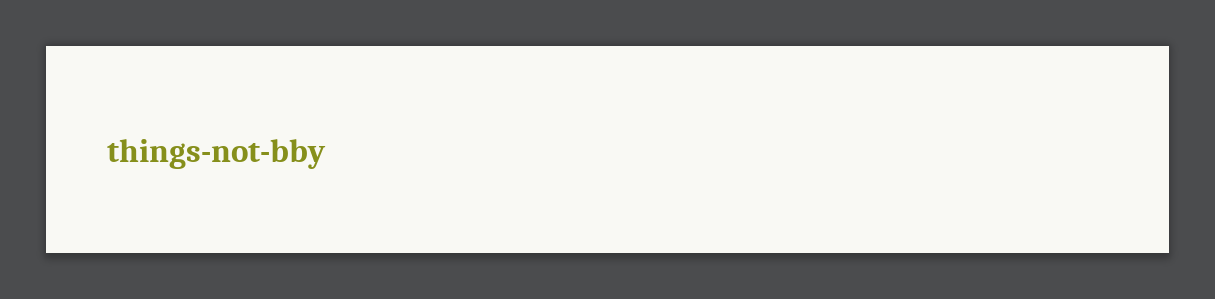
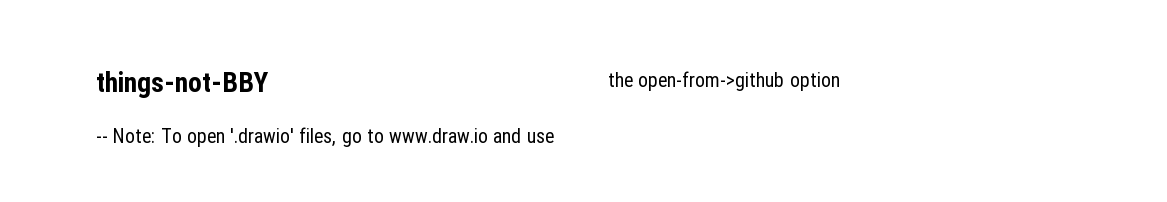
- things-not-bby
+ things-not-BBY
+ -- Note: To open '.drawio' files, go to www.draw.io and use the open-from->github option

